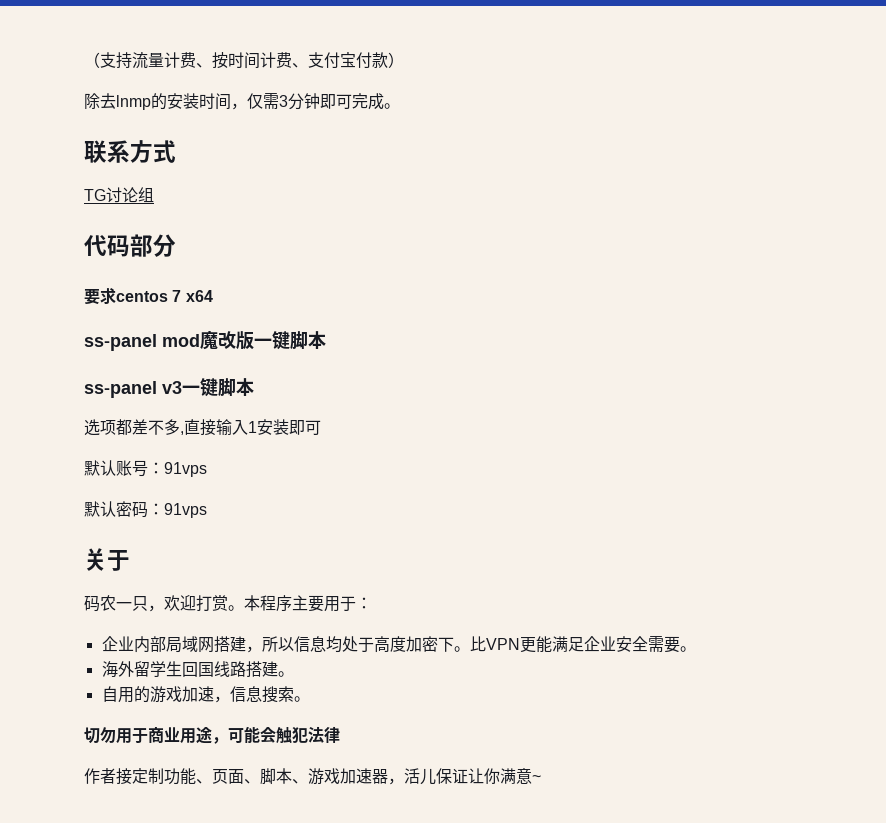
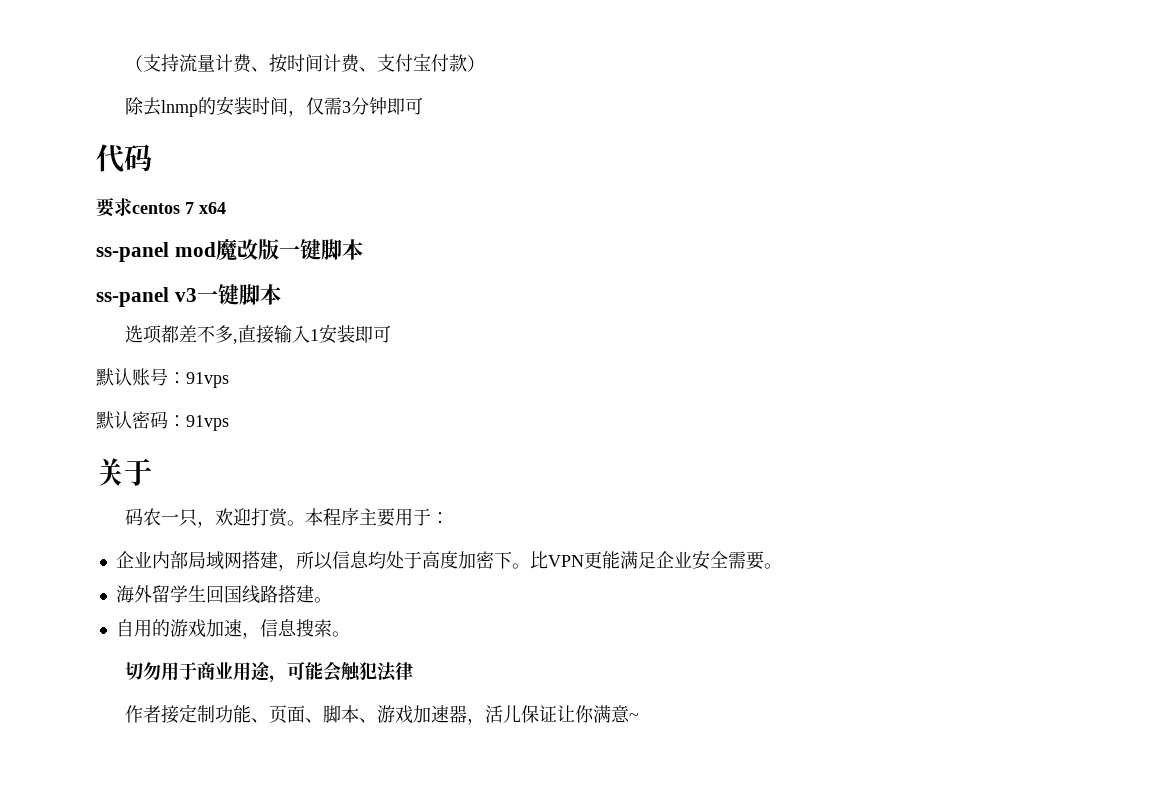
- 除去lnmp的安装时间，仅需3分钟即可完成。
- 联系方式
- TG讨论组
+ 除去lnmp的安装时间，仅需3分钟即可
- 代码部分
+ 代码

